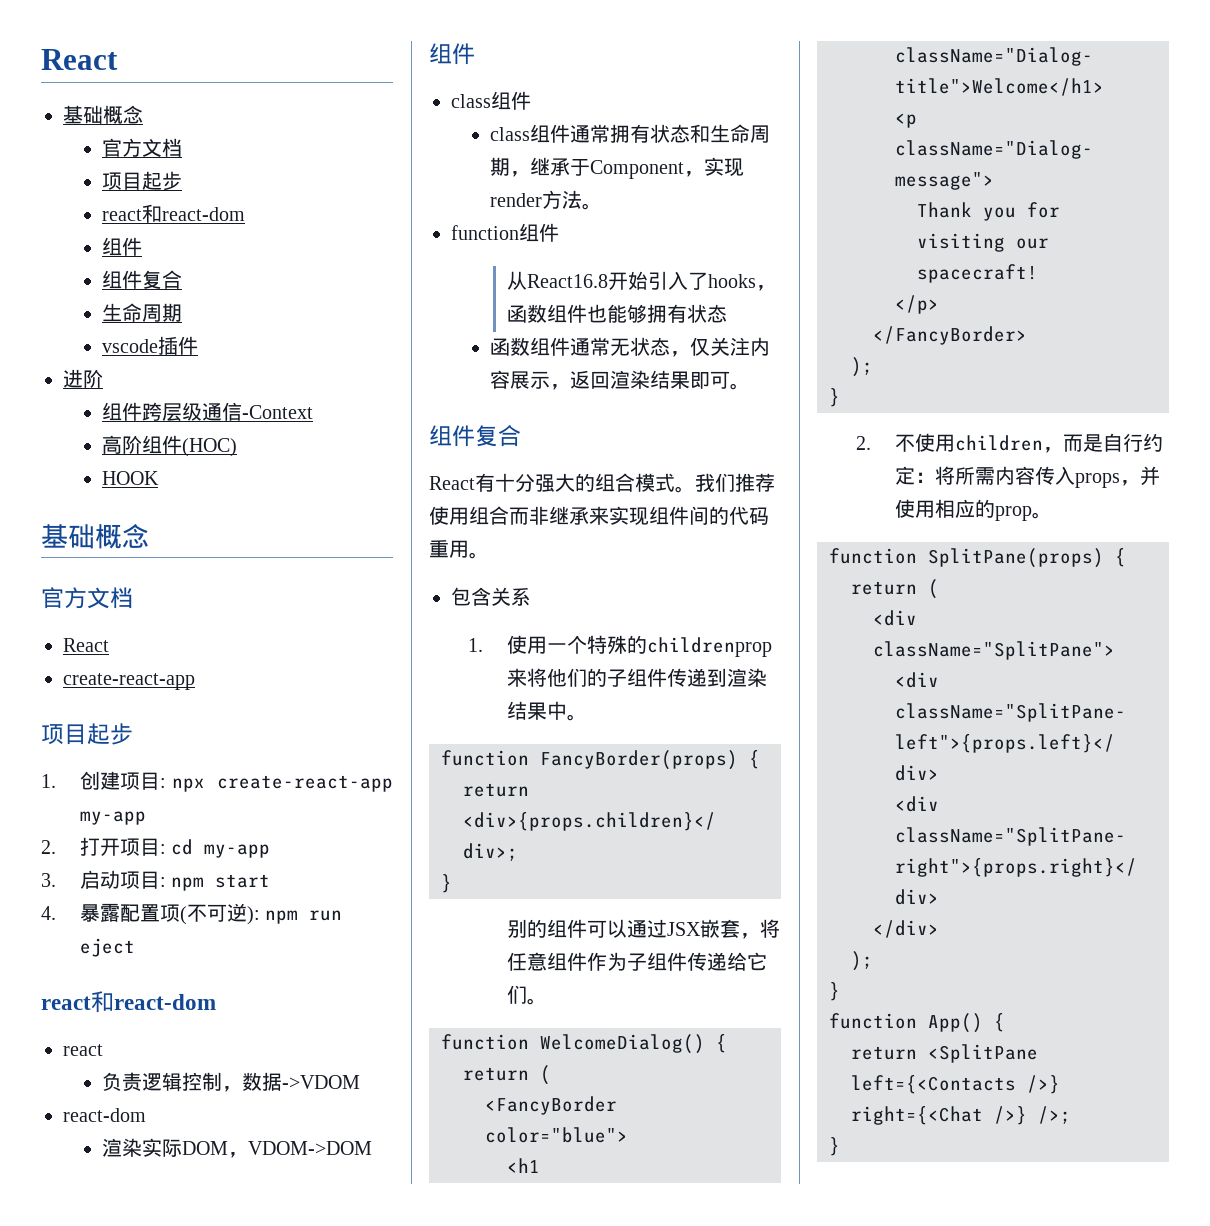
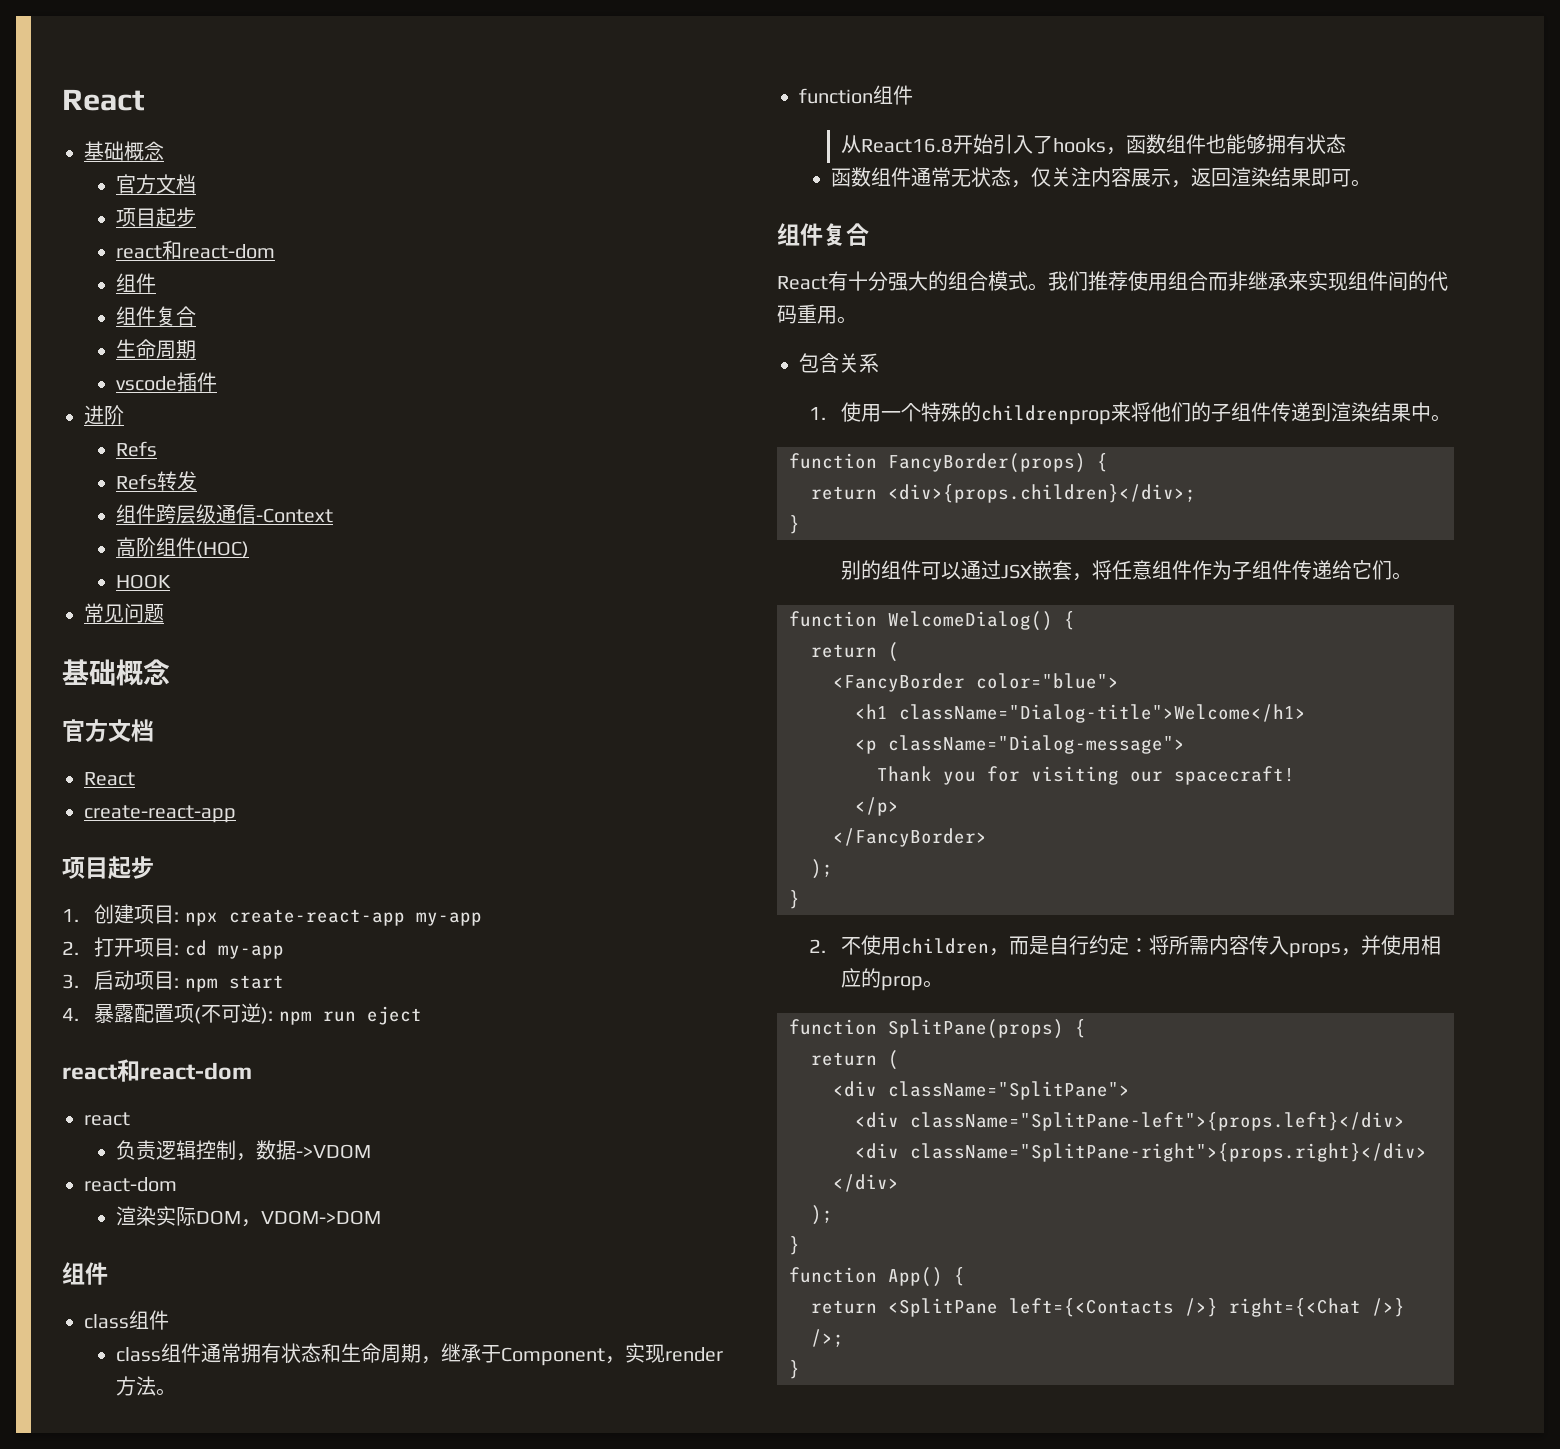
  进阶
+ Refs
+ Refs转发
+ 常见问题

